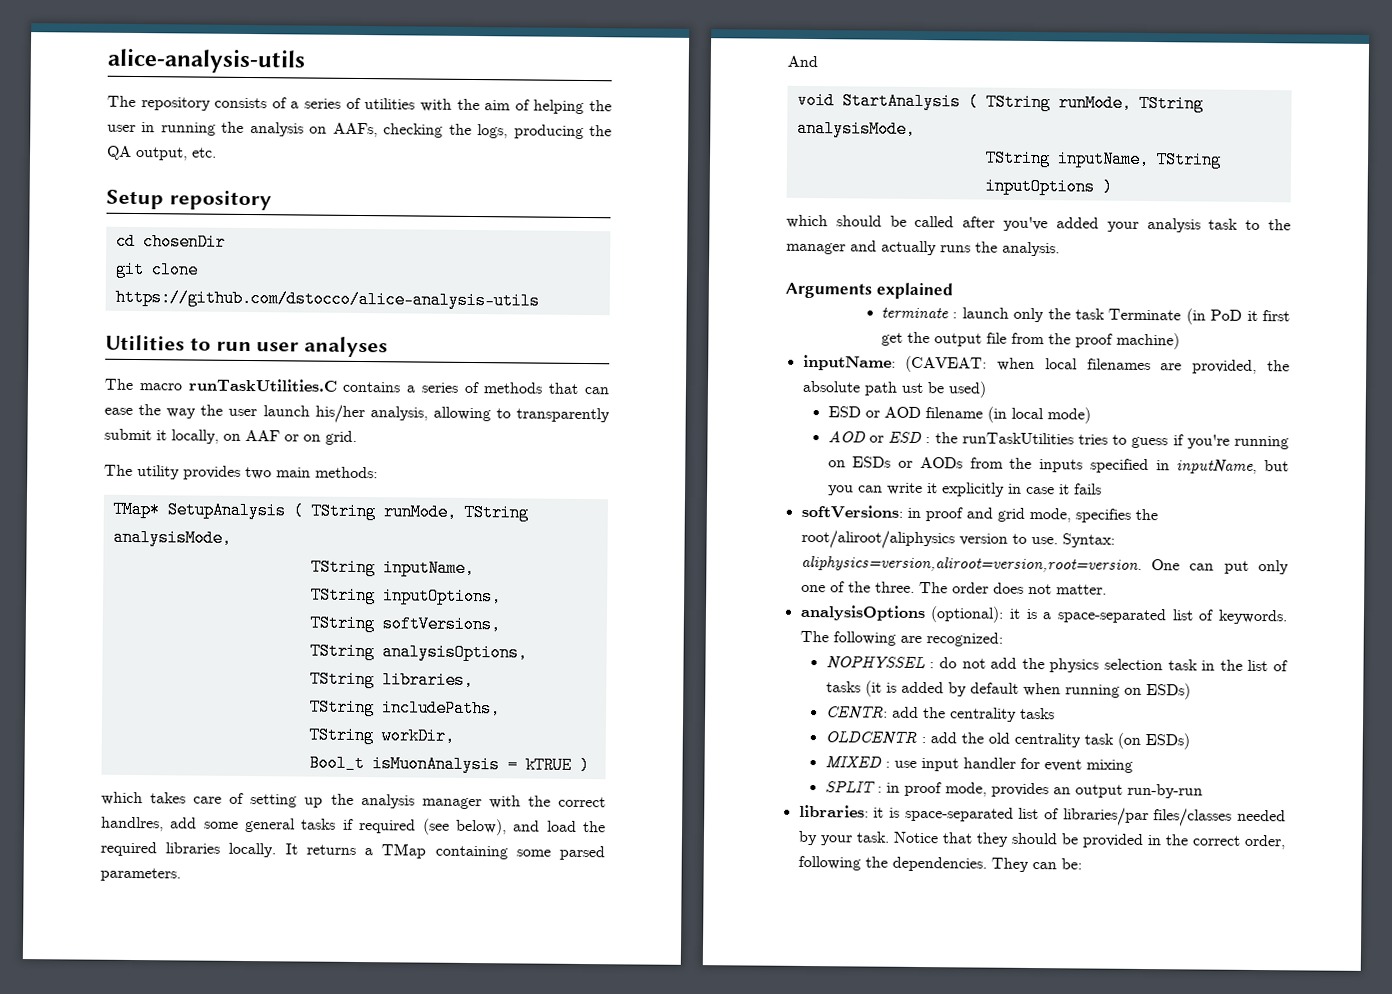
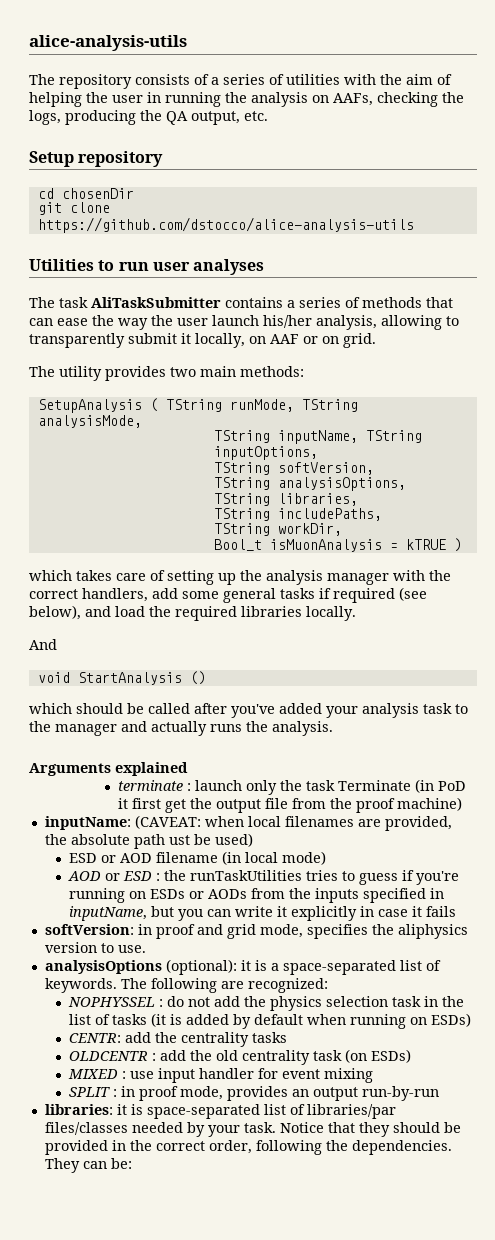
- The macro runTaskUtilities.C contains a series of methods that can ease the way the user launch his/her analysis, allowing to transparently submit it locally, on AAF or on grid.
+ The task AliTaskSubmitter contains a series of methods that can ease the way the user launch his/her analysis, allowing to transparently submit it locally, on AAF or on grid.
- TMap* SetupAnalysis ( TString runMode, TString analysisMode,
- TString inputName,
- TString inputOptions,
+ SetupAnalysis ( TString runMode, TString analysisMode,
+ TString inputName, TString inputOptions,
- TString softVersions,
+ TString softVersion,
- which takes care of setting up the analysis manager with the correct handlres, add some general tasks if required (see below), and load the required libraries locally. It returns a TMap containing some parsed parameters.
+ which takes care of setting up the analysis manager with the correct handlers, add some general tasks if required (see below), and load the required libraries locally.
  And
- void StartAnalysis ( TString runMode, TString analysisMode,
- TString inputName, TString inputOptions )
+ void StartAnalysis ()
- softVersions: in proof and grid mode, specifies the root/aliroot/aliphysics version to use. Syntax: aliphysics=version,aliroot=version,root=version. One can put only one of the three. The order does not matter.
+ softVersion: in proof and grid mode, specifies the aliphysics version to use.

